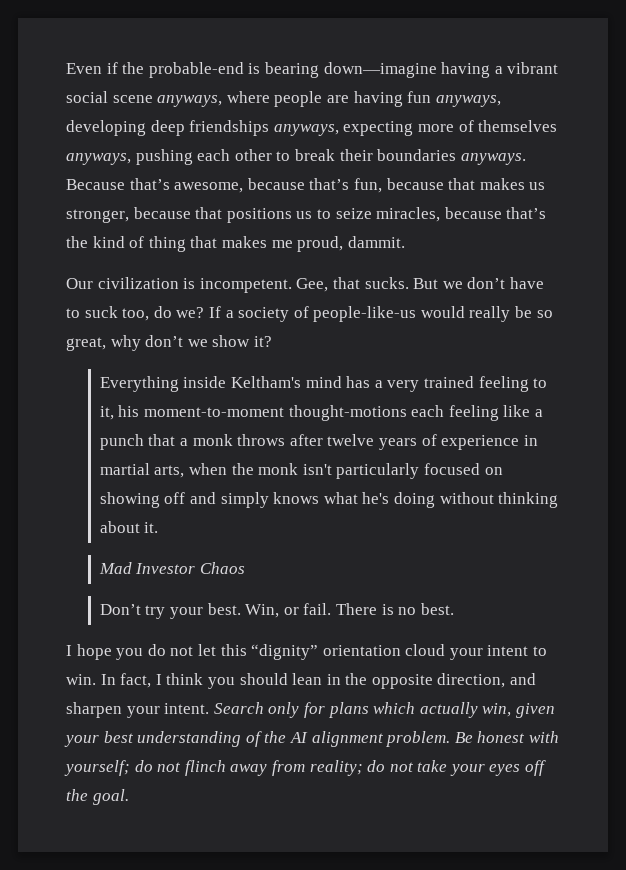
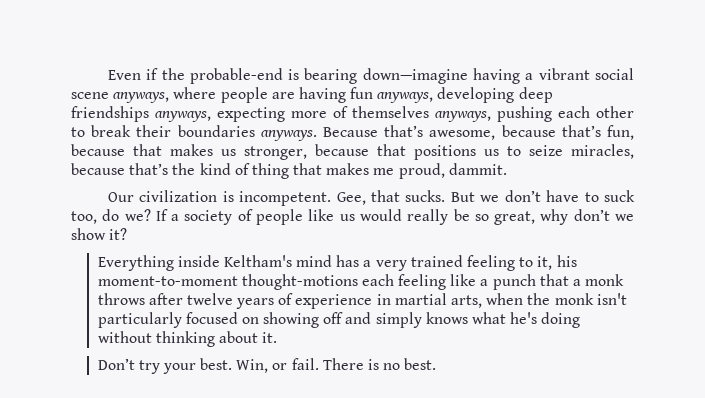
- If a society of people-like-us would really be so great, why don’t we show it?
+ If a society of people like us would really be so great, why don’t we show it?
- Mad Investor Chaos
- I hope you do not let this “dignity” orientation cloud your intent to win. In fact, I think you should lean in the opposite direction, and sharpen your intent. Search only for plans which actually win, given your best understanding of the AI alignment problem. Be honest with yourself; do not flinch away from reality; do not take your eyes off the goal.

